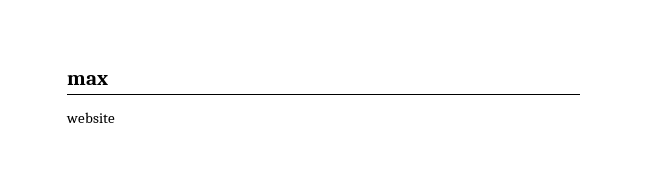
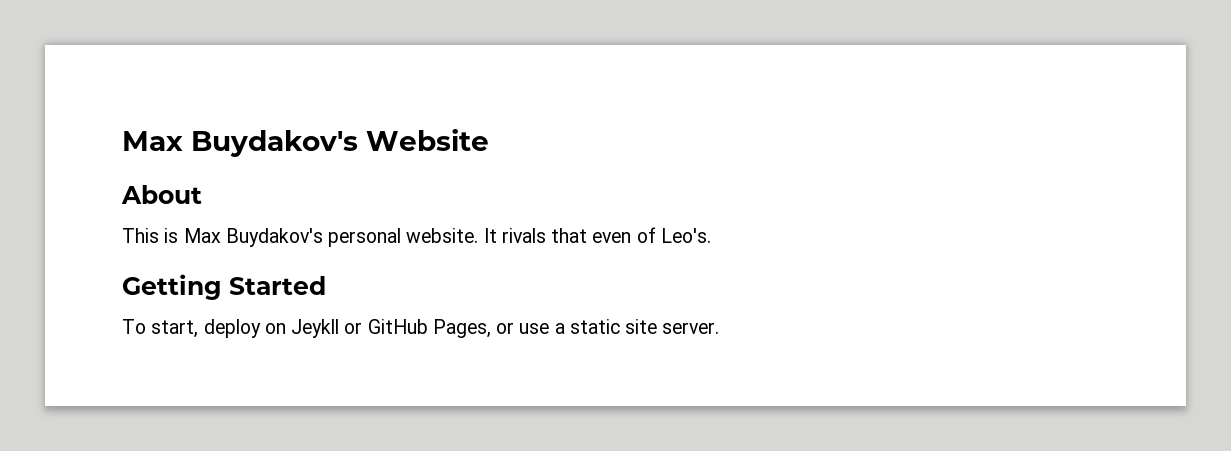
- max
- website
+ Max Buydakov's Website
+ About
+ This is Max Buydakov's personal website. It rivals that even of Leo's.
+ Getting Started
+ To start, deploy on Jeykll or GitHub Pages, or use a static site server.

